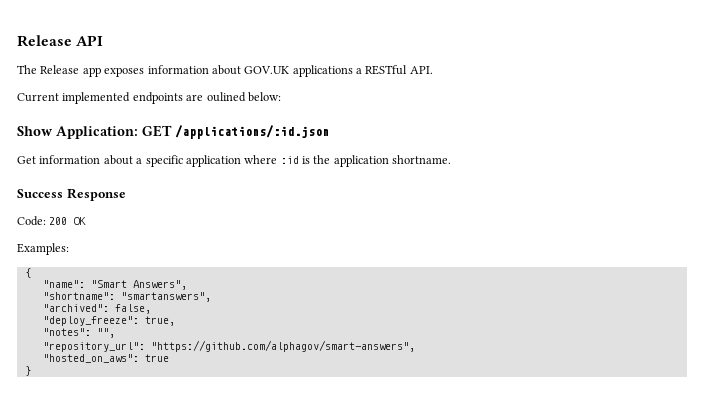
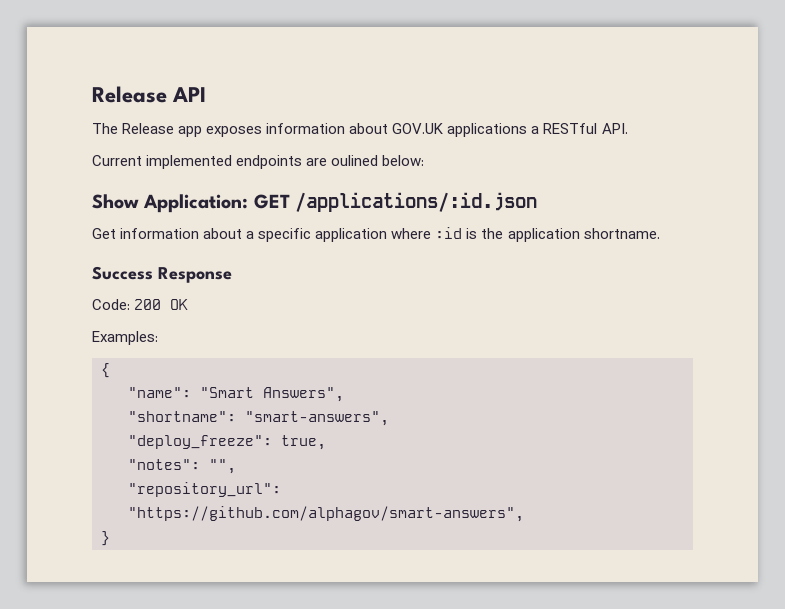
- "shortname": "smartanswers",
- "archived": false,
+ "shortname": "smart-answers",
- "hosted_on_aws": true

